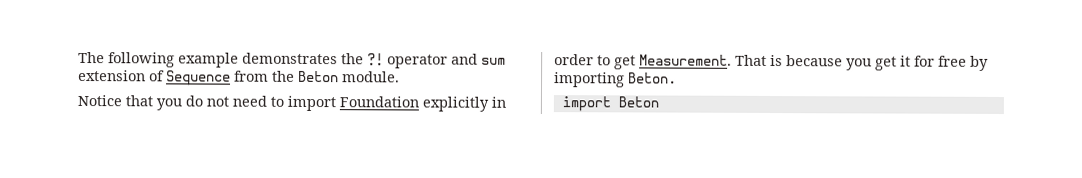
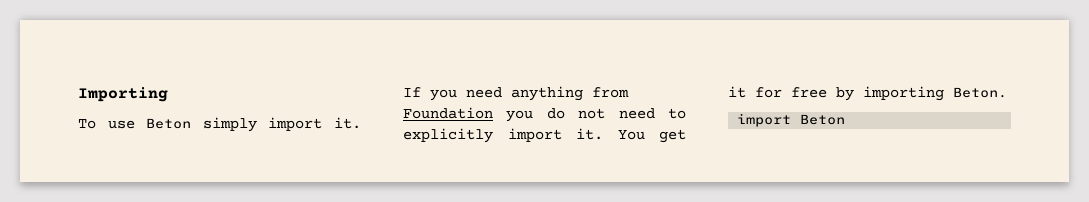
- The following example demonstrates the ?! operator and sum extension of Sequence from the Beton module.
- Notice that you do not need to import Foundation explicitly in order to get Measurement. That is because you get it for free by importing Beton.
+ Importing
+ To use Beton simply import it. If you need anything from Foundation you do not need to explicitly import it. You get it for free by importing Beton.

